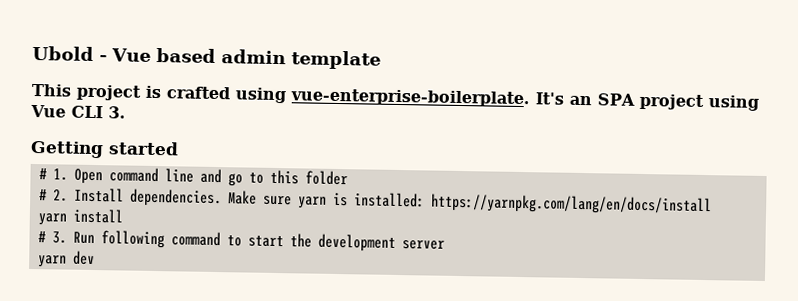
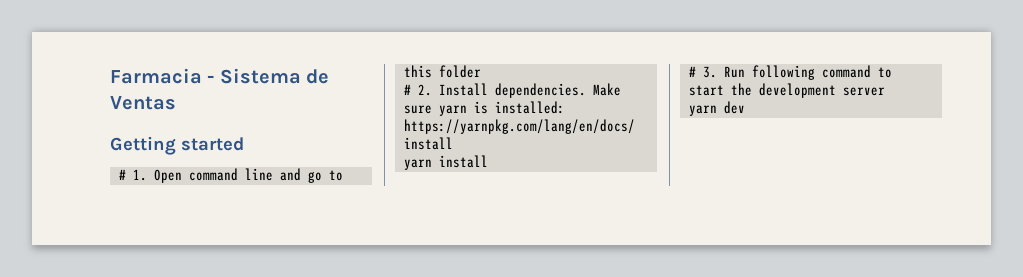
- Ubold - Vue based admin template
- This project is crafted using vue-enterprise-boilerplate. It's an SPA project using Vue CLI 3.
+ Farmacia - Sistema de Ventas

